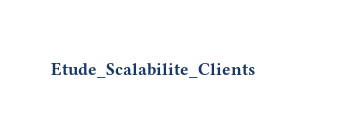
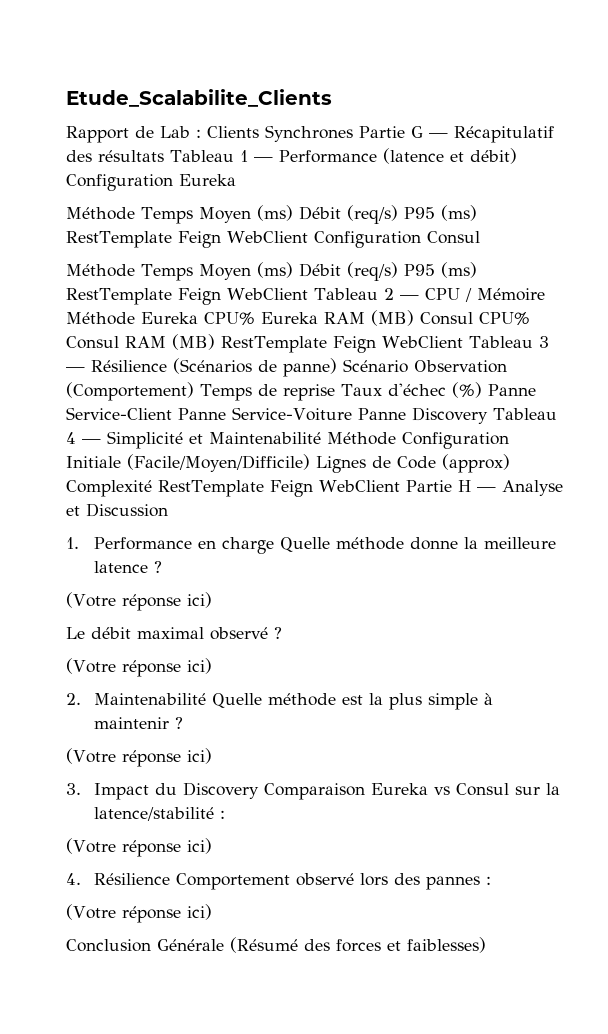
+ Rapport de Lab : Clients Synchrones Partie G — Récapitulatif des résultats Tableau 1 — Performance (latence et débit) Configuration Eureka
+ Méthode Temps Moyen (ms) Débit (req/s) P95 (ms) RestTemplate Feign WebClient Configuration Consul
+ Méthode Temps Moyen (ms) Débit (req/s) P95 (ms) RestTemplate Feign WebClient Tableau 2 — CPU / Mémoire Méthode Eureka CPU% Eureka RAM (MB) Consul CPU% Consul RAM (MB) RestTemplate Feign WebClient Tableau 3 — Résilience (Scénarios de panne) Scénario Observation (Comportement) Temps de reprise Taux d'échec (%) Panne Service-Client Panne Service-Voiture Panne Discovery Tableau 4 — Simplicité et Maintenabilité Méthode Configuration Initiale (Facile/Moyen/Difficile) Lignes de Code (approx) Complexité RestTemplate Feign WebClient Partie H — Analyse et Discussion
+ 1. Performance en charge Quelle méthode donne la meilleure latence ?
+ (Votre réponse ici)
+ Le débit maximal observé ?
+ (Votre réponse ici)
+ 2. Maintenabilité Quelle méthode est la plus simple à maintenir ?
+ (Votre réponse ici)
+ 3. Impact du Discovery Comparaison Eureka vs Consul sur la latence/stabilité :
+ (Votre réponse ici)
+ 4. Résilience Comportement observé lors des pannes :
+ (Votre réponse ici)
+ Conclusion Générale (Résumé des forces et faiblesses)

